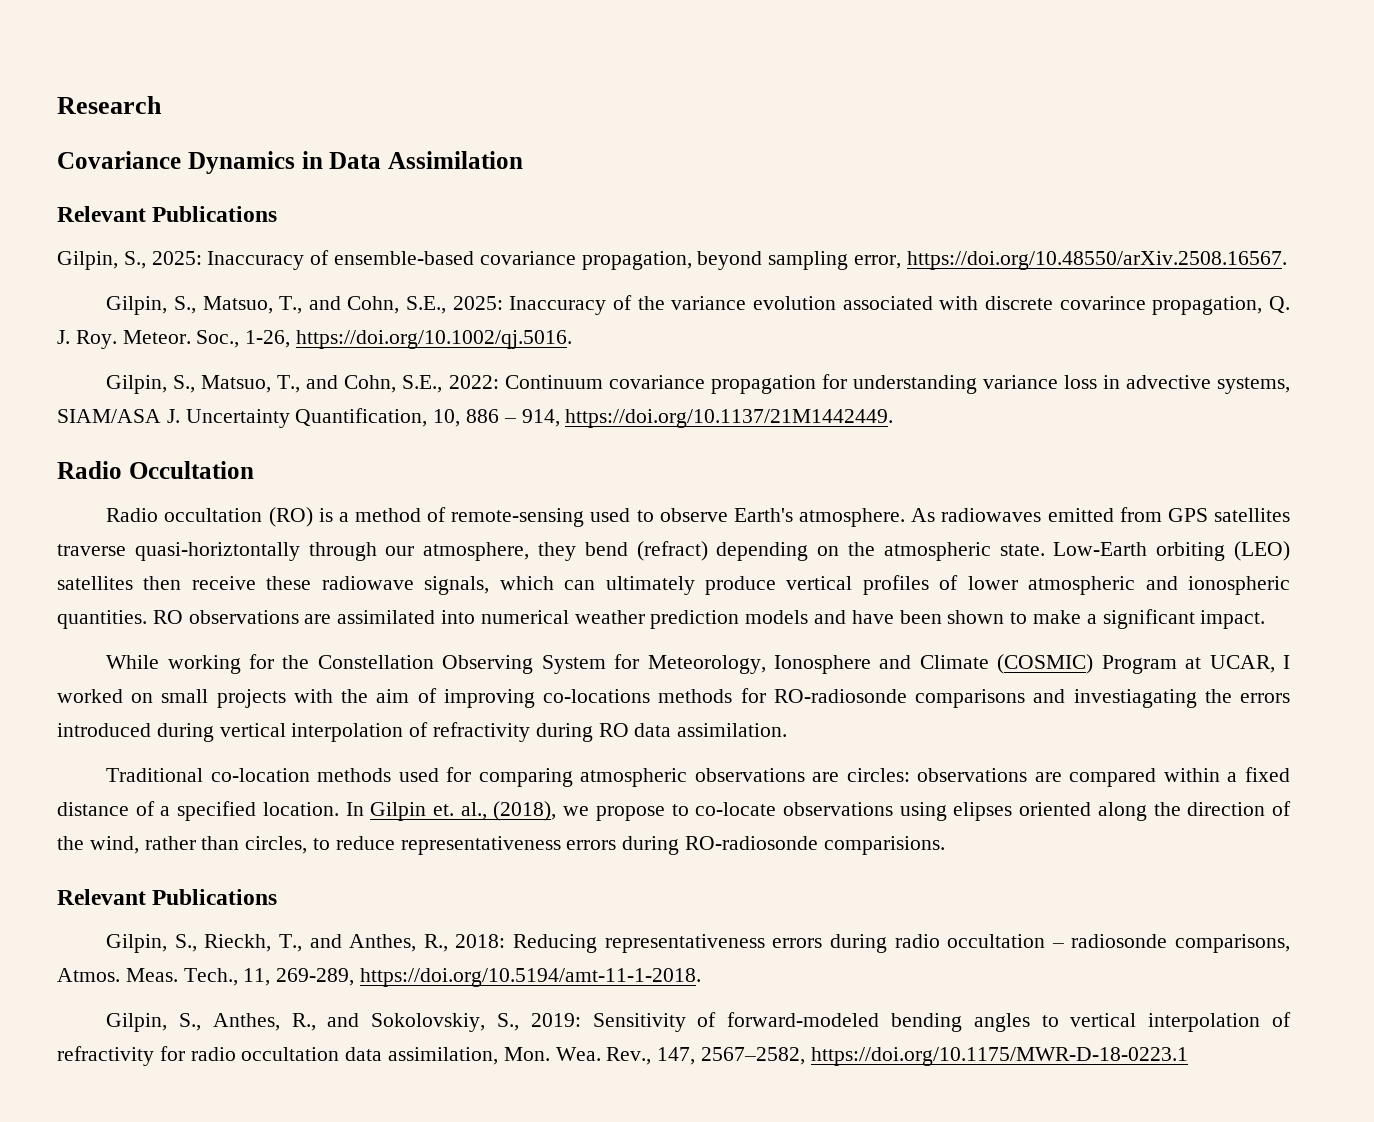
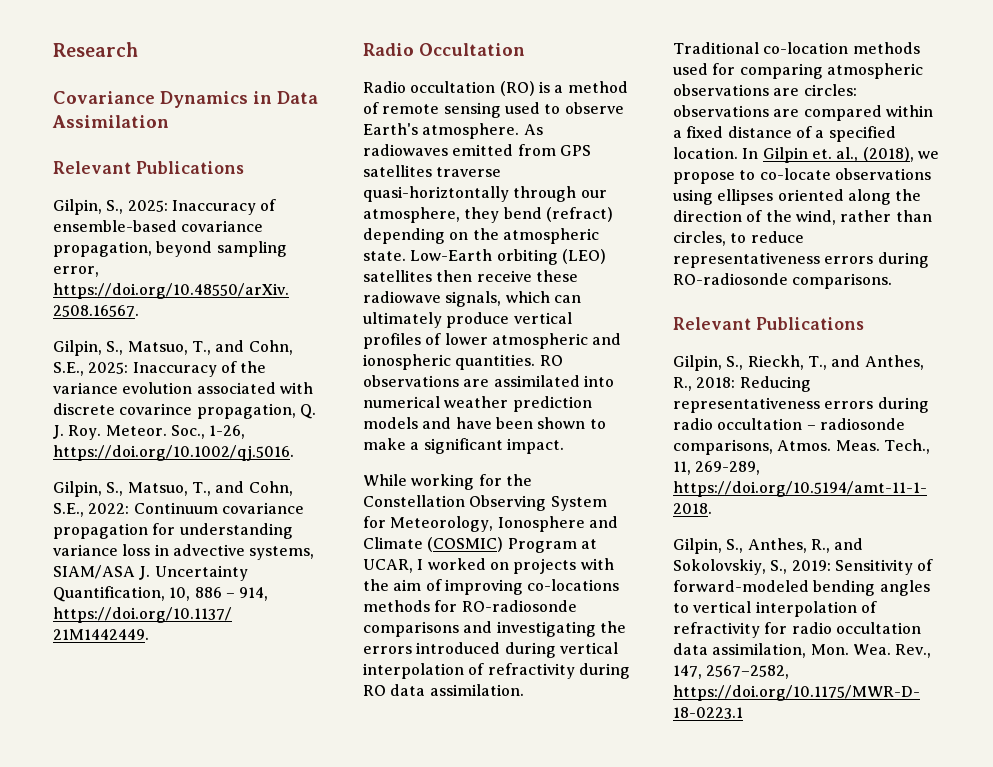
- Radio occultation (RO) is a method of remote-sensing used to observe Earth's atmosphere.
+ Radio occultation (RO) is a method of remote sensing used to observe Earth's atmosphere.
- While working for the Constellation Observing System for Meteorology, Ionosphere and Climate (COSMIC) Program at UCAR, I worked on small projects with the aim of improving co-locations methods for RO-radiosonde comparisons and investiagating the errors introduced during vertical interpolation of refractivity during RO data assimilation.
+ While working for the Constellation Observing System for Meteorology, Ionosphere and Climate (COSMIC) Program at UCAR, I worked on projects with the aim of improving co-locations methods for RO-radiosonde comparisons and investigating the errors introduced during vertical interpolation of refractivity during RO data assimilation.
- In Gilpin et. al., (2018), we propose to co-locate observations using elipses oriented along the direction of the wind, rather than circles, to reduce representativeness errors during RO-radiosonde comparisions.
+ In Gilpin et. al., (2018), we propose to co-locate observations using ellipses oriented along the direction of the wind, rather than circles, to reduce representativeness errors during RO-radiosonde comparisons.

